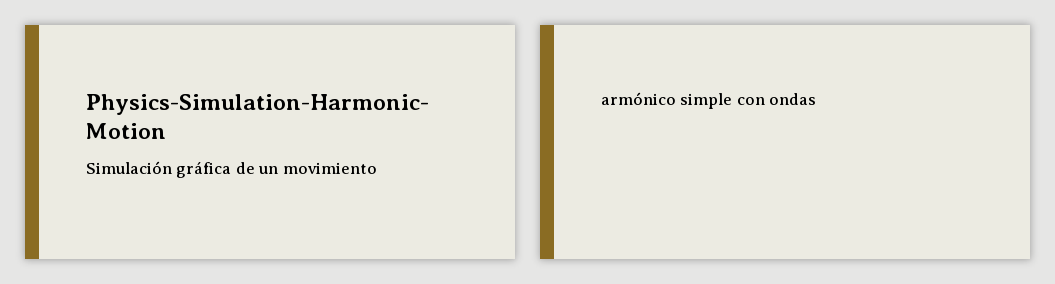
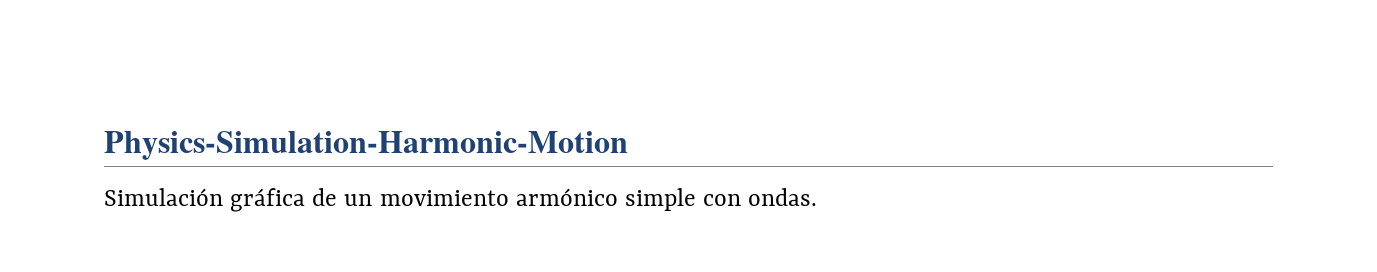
- Simulación gráfica de un movimiento armónico simple con ondas
+ Simulación gráfica de un movimiento armónico simple con ondas.

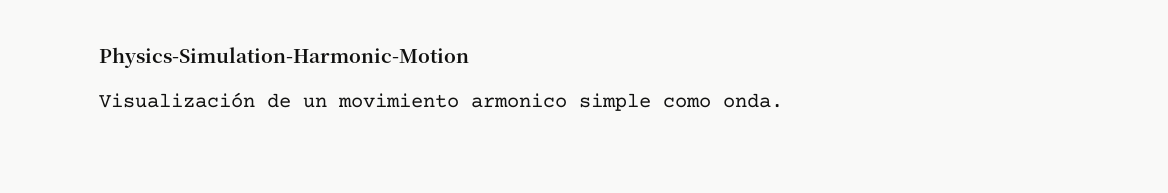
- Simulación gráfica de un movimiento armónico simple con ondas.
+ Visualización de un movimiento armonico simple como onda.

